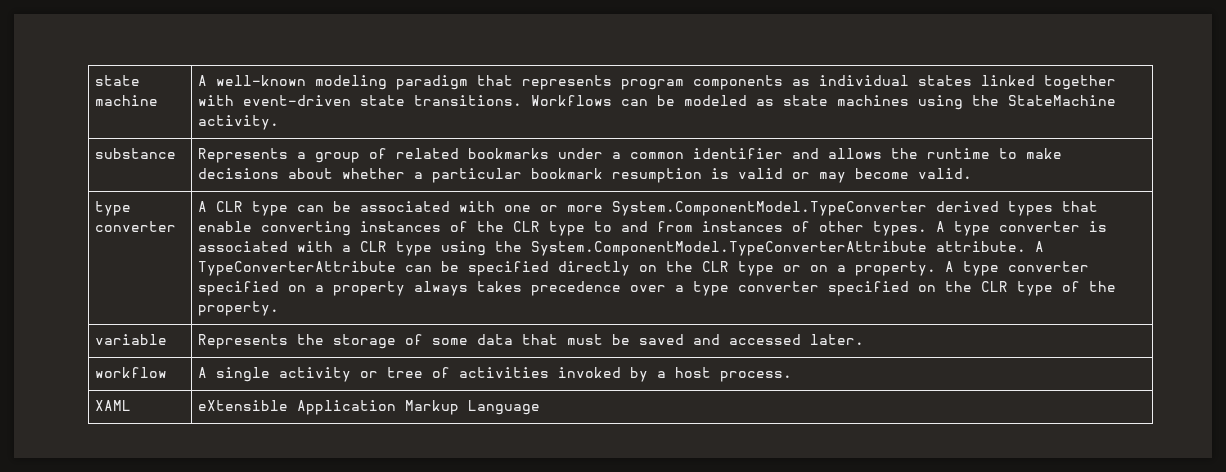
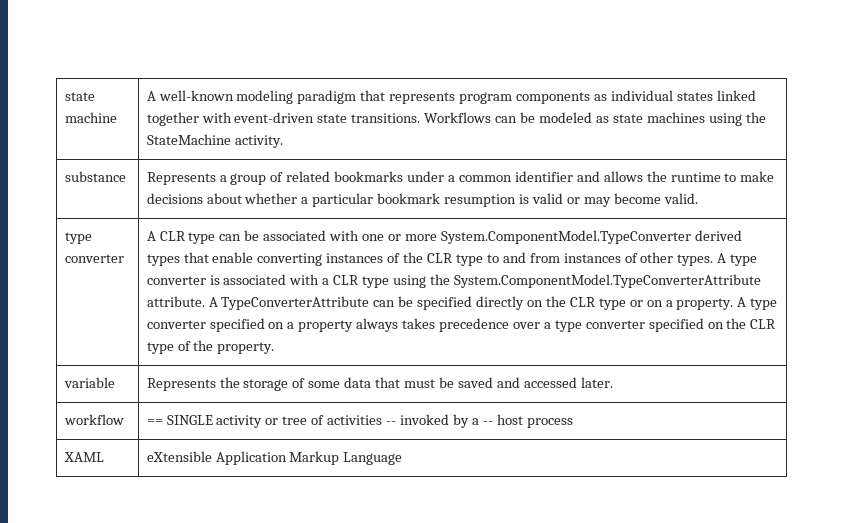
- workflow | A single activity or tree of activities invoked by a host process.
+ workflow | == SINGLE activity or tree of activities -- invoked by a -- host process

